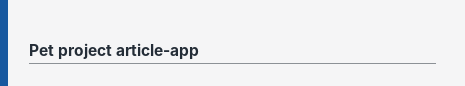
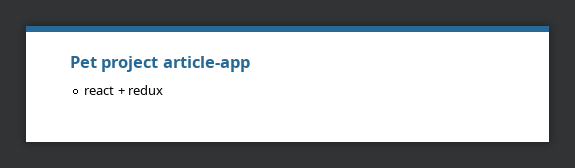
+ react + redux

